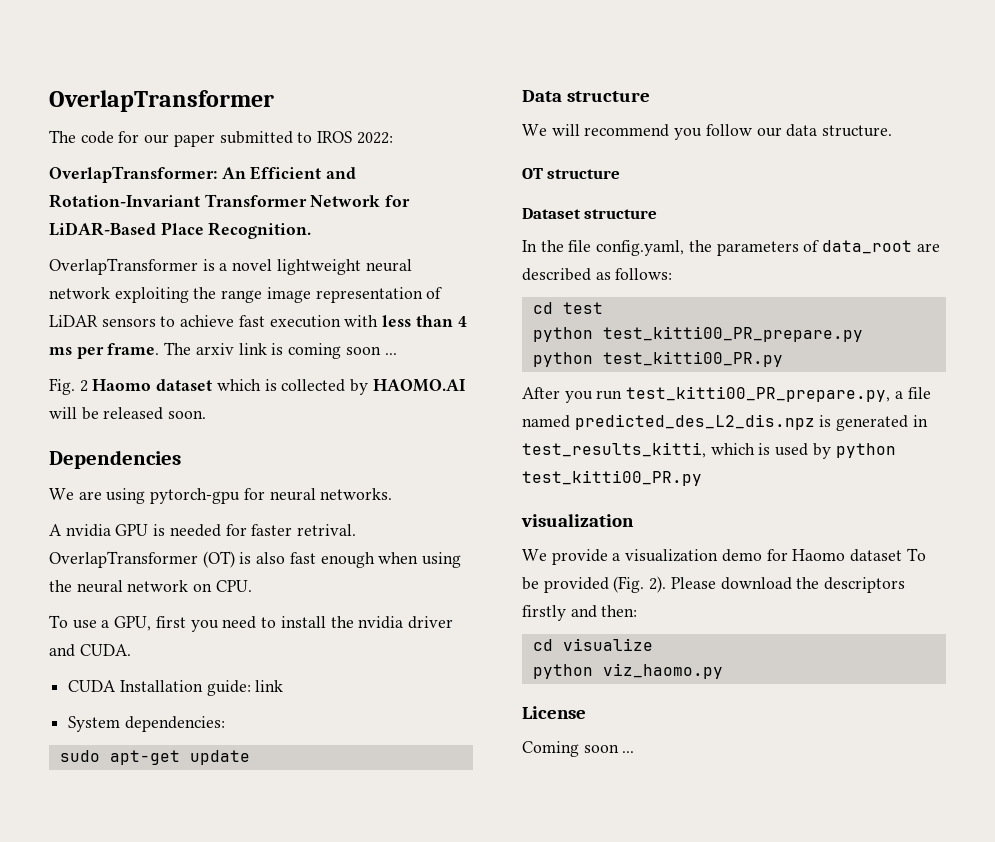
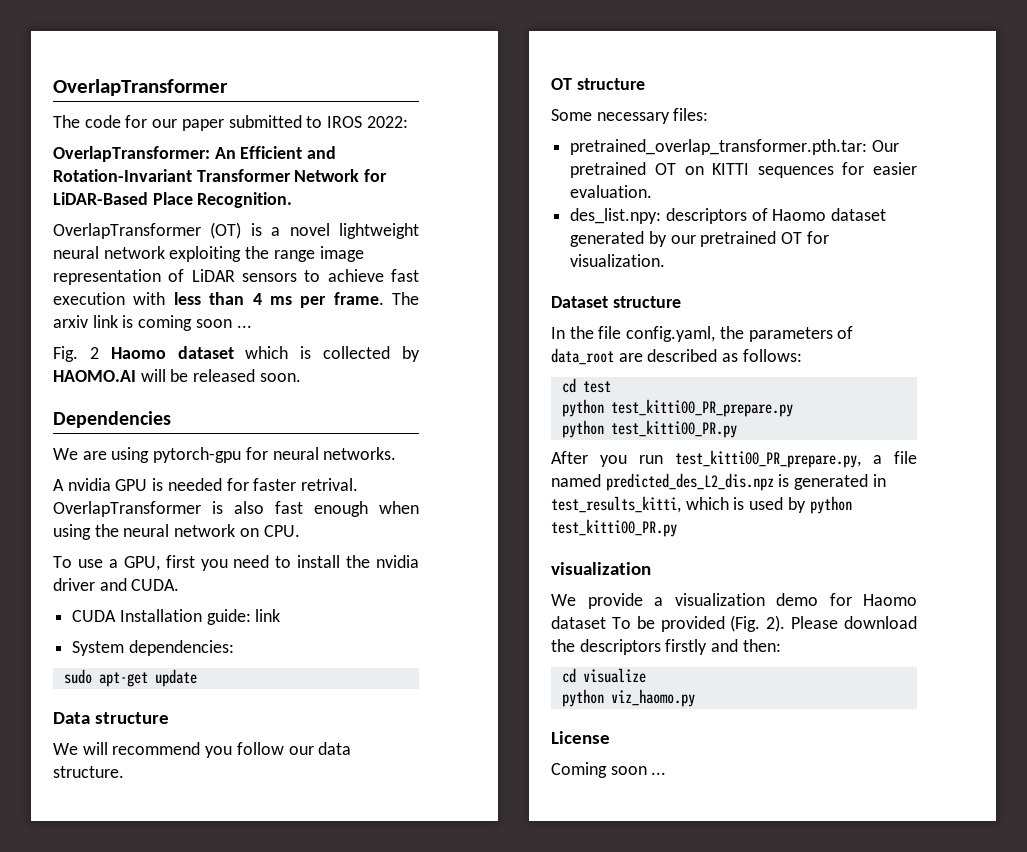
- OverlapTransformer is a novel lightweight neural network exploiting the range image representation of LiDAR sensors to achieve fast execution with less than 4 ms per frame.
+ OverlapTransformer (OT) is a novel lightweight neural network exploiting the range image representation of LiDAR sensors to achieve fast execution with less than 4 ms per frame.
- OverlapTransformer (OT) is also fast enough when using the neural network on CPU.
+ OverlapTransformer is also fast enough when using the neural network on CPU.
+ Some necessary files:
+ pretrained_overlap_transformer.pth.tar: Our pretrained OT on KITTI sequences for easier evaluation.
+ des_list.npy: descriptors of Haomo dataset generated by our pretrained OT for visualization.

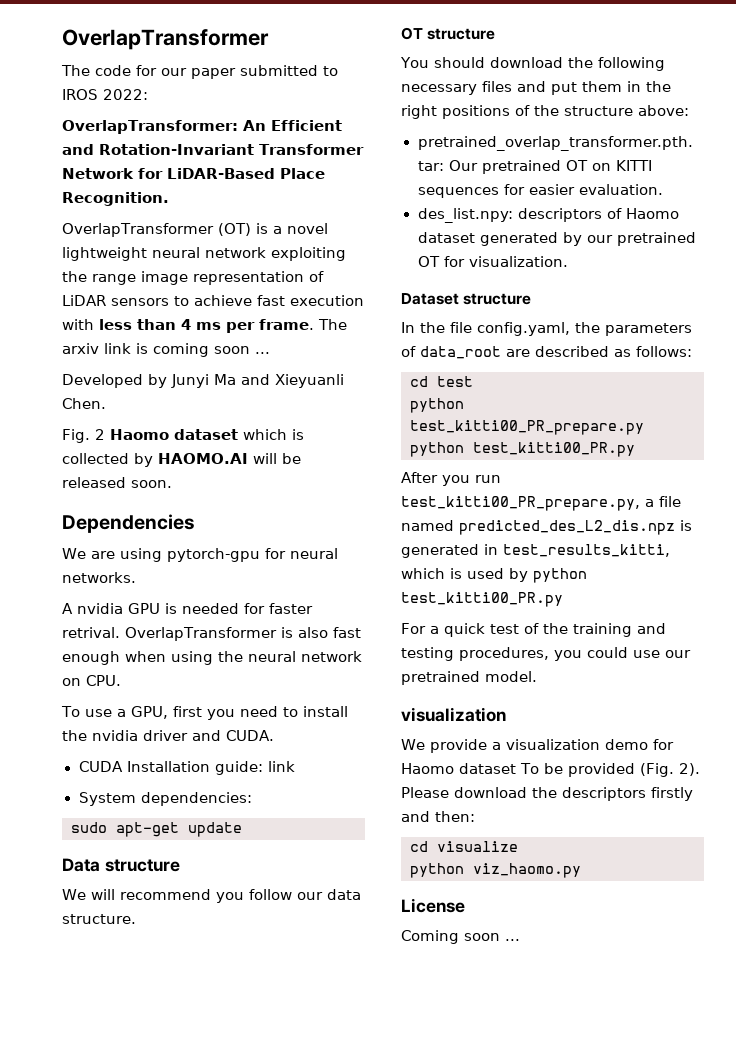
+ Developed by Junyi Ma and Xieyuanli Chen.
- Some necessary files:
+ You should download the following necessary files and put them in the right positions of the structure above:
+ For a quick test of the training and testing procedures, you could use our pretrained model.

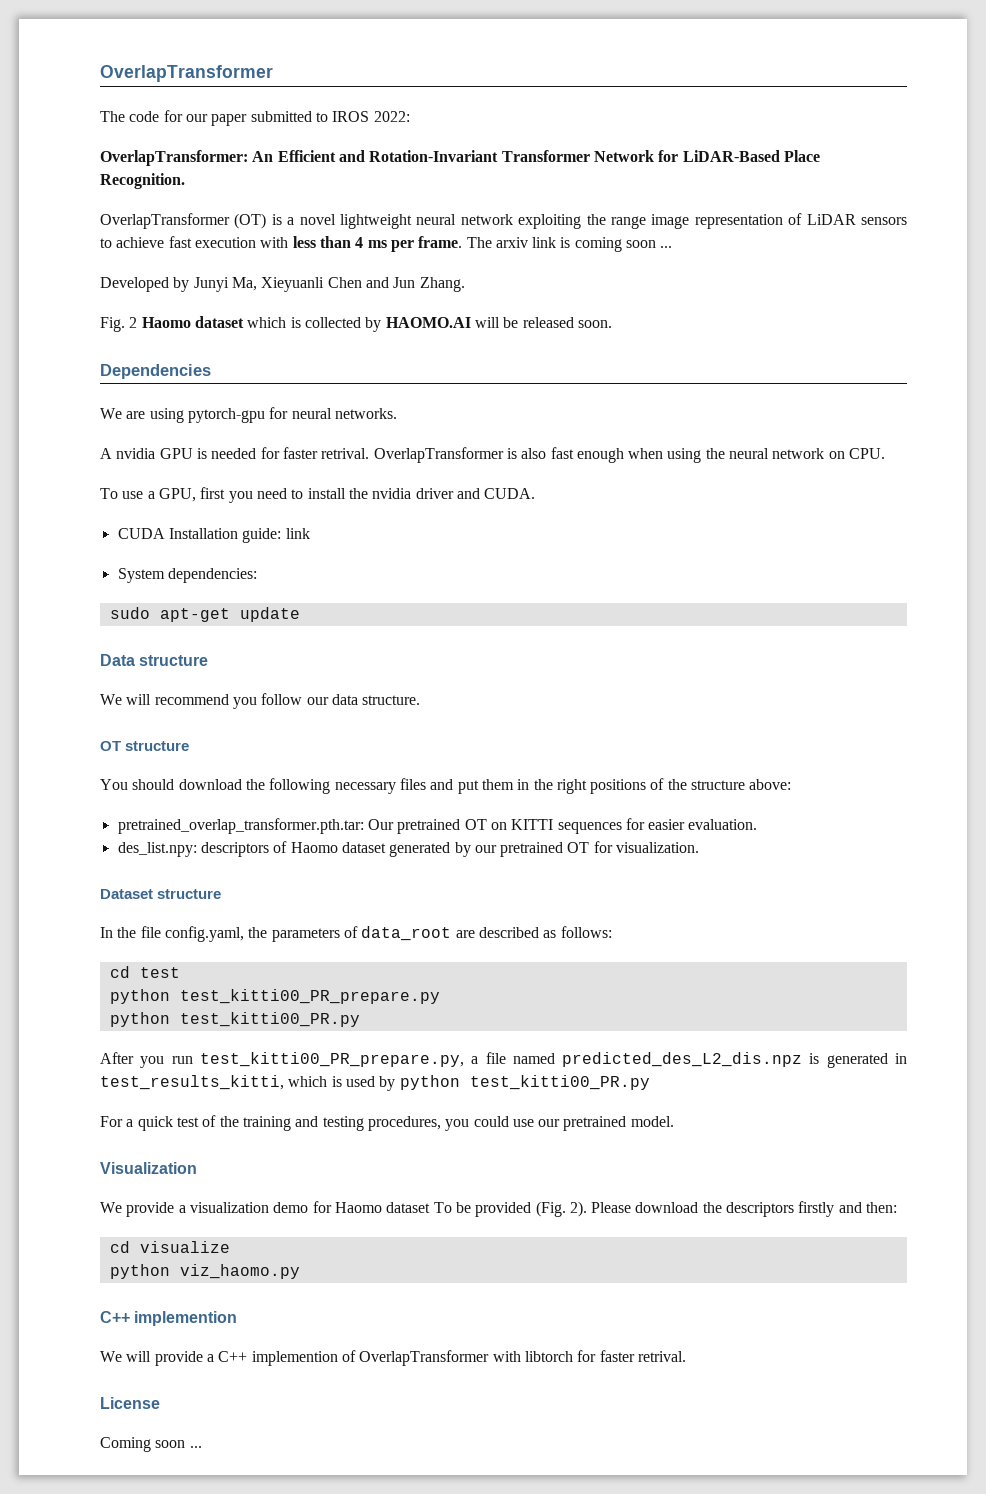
- Developed by Junyi Ma and Xieyuanli Chen.
+ Developed by Junyi Ma, Xieyuanli Chen and Jun Zhang.
  For a quick test of the training and testing procedures, you could use our pretrained model.
- visualization
+ Visualization
  python viz_haomo.py
+ C++ implemention
+ We will provide a C++ implemention of OverlapTransformer with libtorch for faster retrival.

